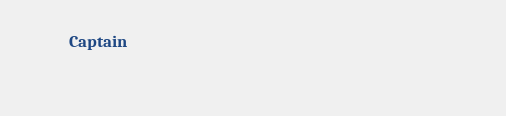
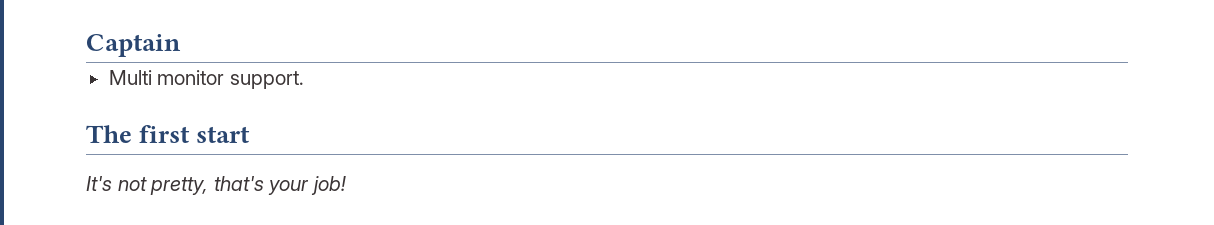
+ Multi monitor support.
+ The first start
+ It's not pretty, that's your job!

